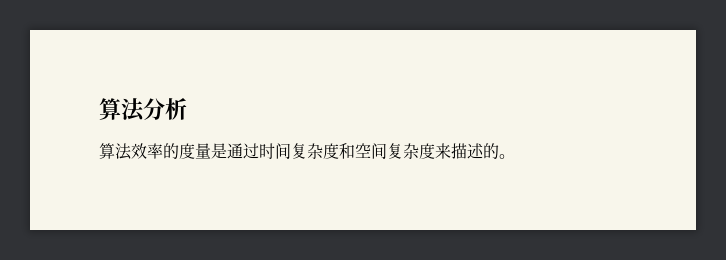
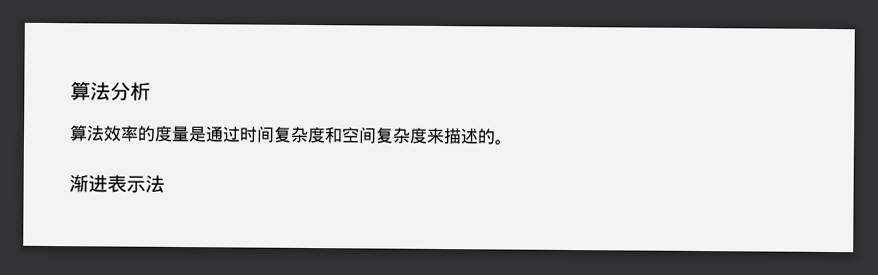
+ 渐进表示法

